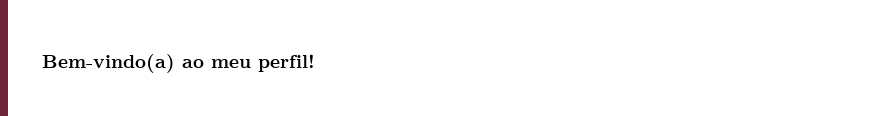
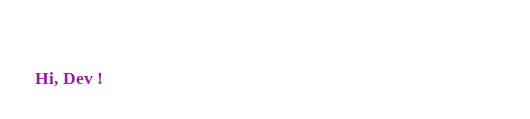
- Bem-vindo(a) ao meu perfil!
+ Hi, Dev !

